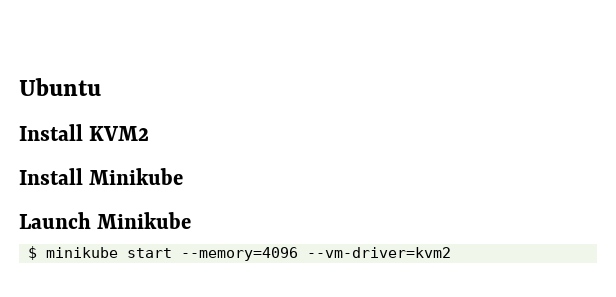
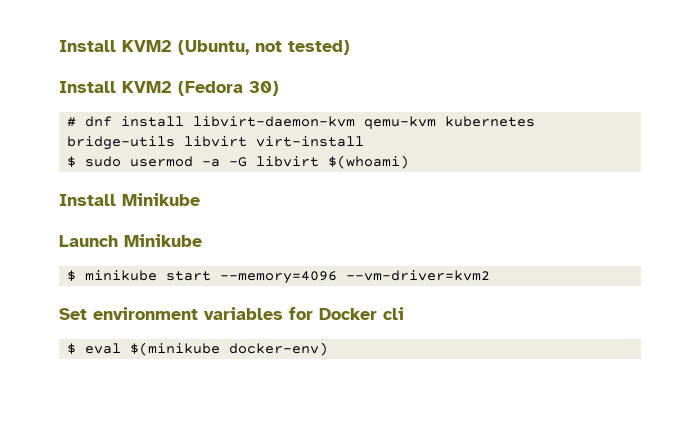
- Ubuntu
- Install KVM2
+ Install KVM2 (Ubuntu, not tested)
+ Install KVM2 (Fedora 30)
+ # dnf install libvirt-daemon-kvm qemu-kvm kubernetes bridge-utils libvirt virt-install
+ $ sudo usermod -a -G libvirt $(whoami)
+ Set environment variables for Docker cli
+ $ eval $(minikube docker-env)

